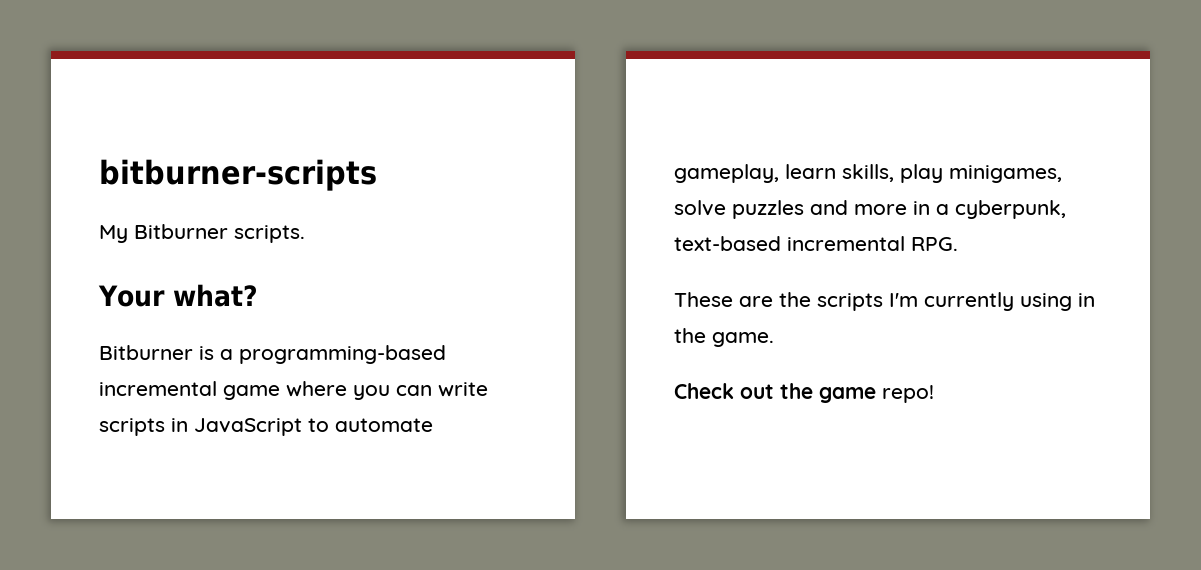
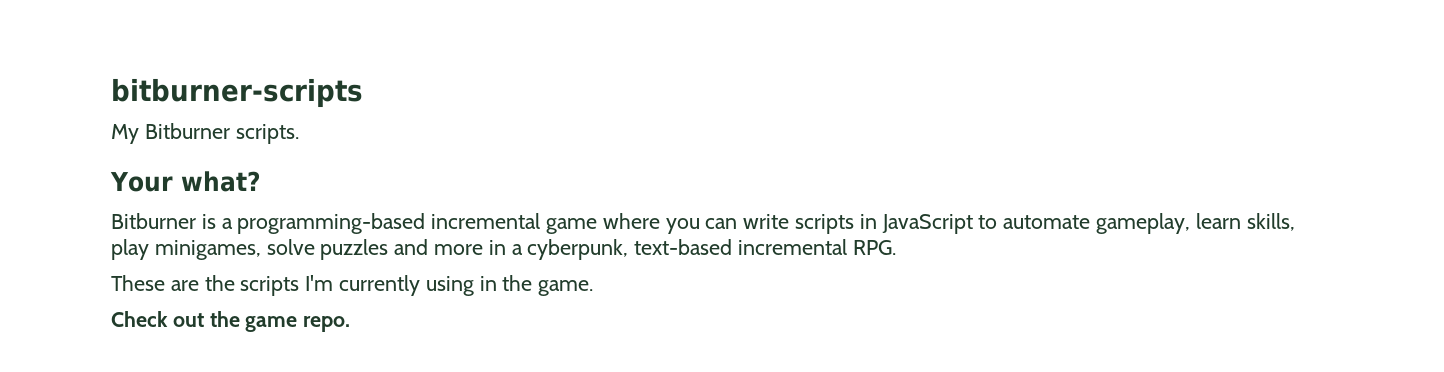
- Check out the game repo!
+ Check out the game repo.

